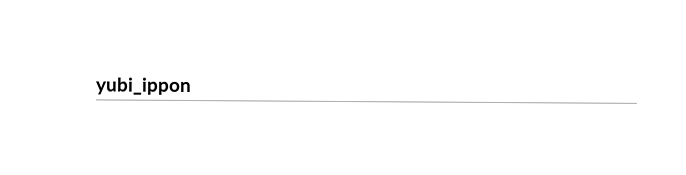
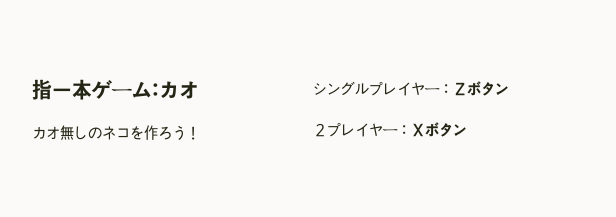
- yubi_ippon
+ 指一本ゲーム:カオ
+ カオ無しのネコを作ろう！
+ シングルプレイヤー：Ｚボタン
+ ２プレイヤー：Ｘボタン

